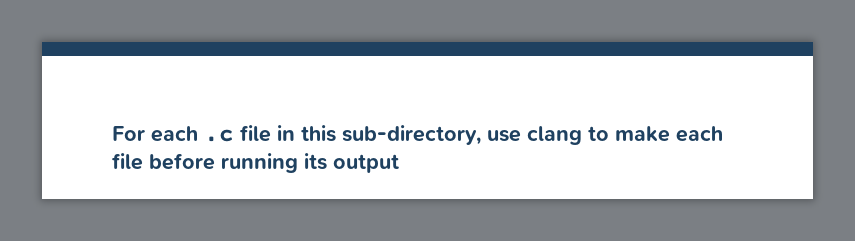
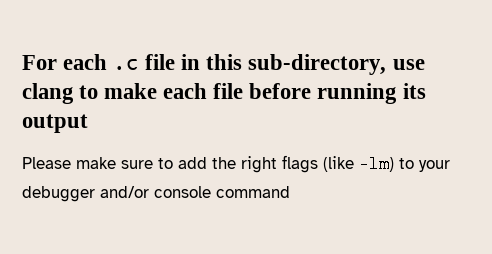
+ Please make sure to add the right flags (like -lm) to your debugger and/or console command

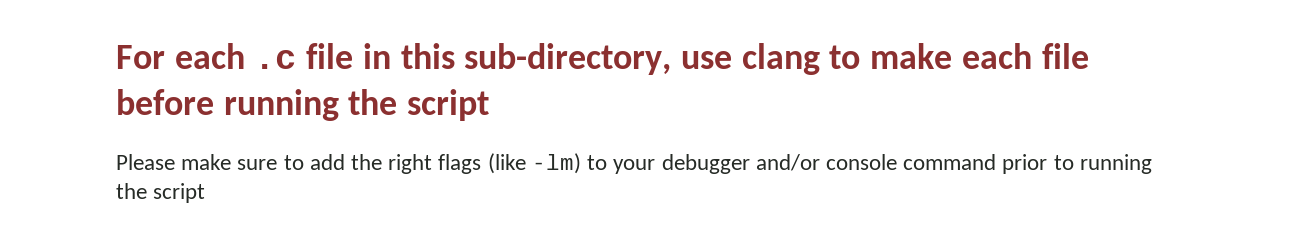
- For each .c file in this sub-directory, use clang to make each file before running its output
+ For each .c file in this sub-directory, use clang to make each file before running the script
- Please make sure to add the right flags (like -lm) to your debugger and/or console command
+ Please make sure to add the right flags (like -lm) to your debugger and/or console command prior to running the script

